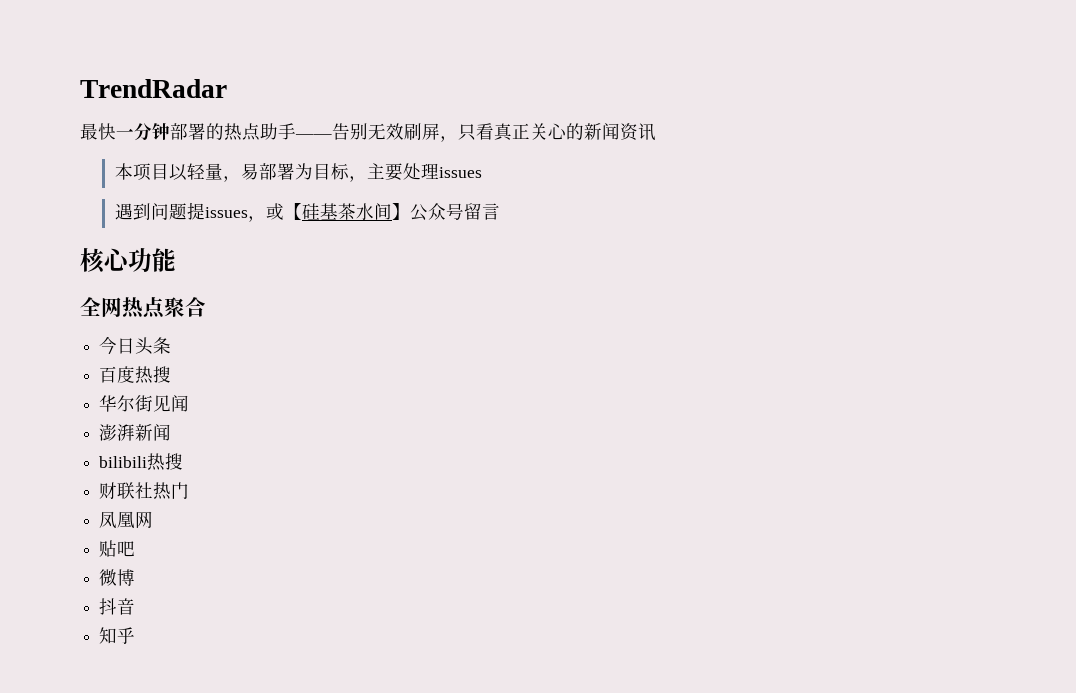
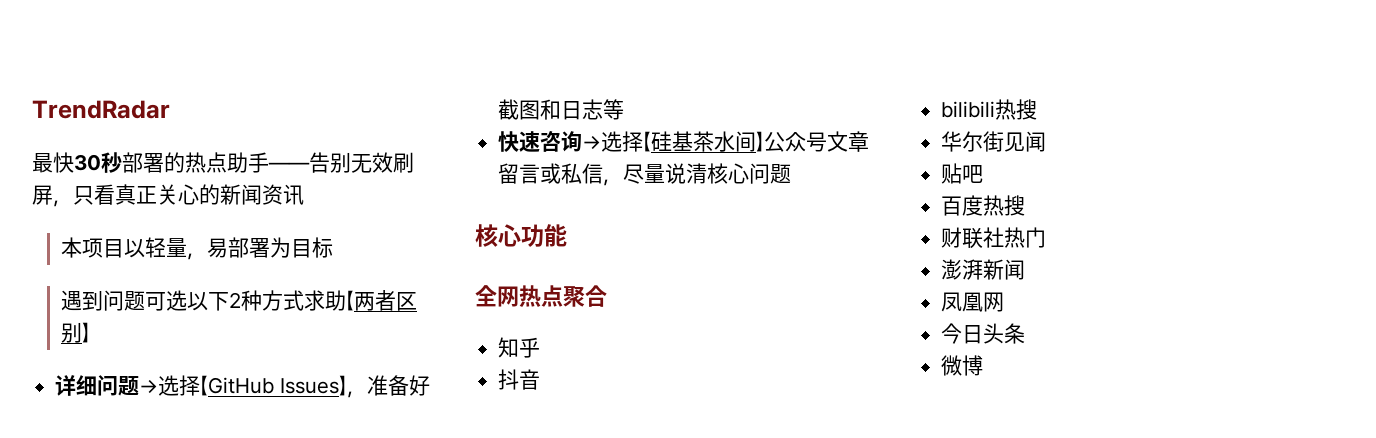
- 最快一分钟部署的热点助手——告别无效刷屏，只看真正关心的新闻资讯
+ 最快30秒部署的热点助手——告别无效刷屏，只看真正关心的新闻资讯
- 本项目以轻量，易部署为目标，主要处理issues
+ 本项目以轻量，易部署为目标
- 遇到问题提issues，或【硅基茶水间】公众号留言
+ 遇到问题可选以下2种方式求助【两者区别】
+ 详细问题→选择【GitHub Issues】，准备好截图和日志等
+ 快速咨询→选择【硅基茶水间】公众号文章留言或私信，尽量说清核心问题
- 今日头条
- 百度热搜
+ 知乎
+ 抖音
+ bilibili热搜
- 澎湃新闻
- bilibili热搜
+ 贴吧
+ 百度热搜
+ 澎湃新闻
- 贴吧
+ 今日头条
- 抖音
- 知乎

